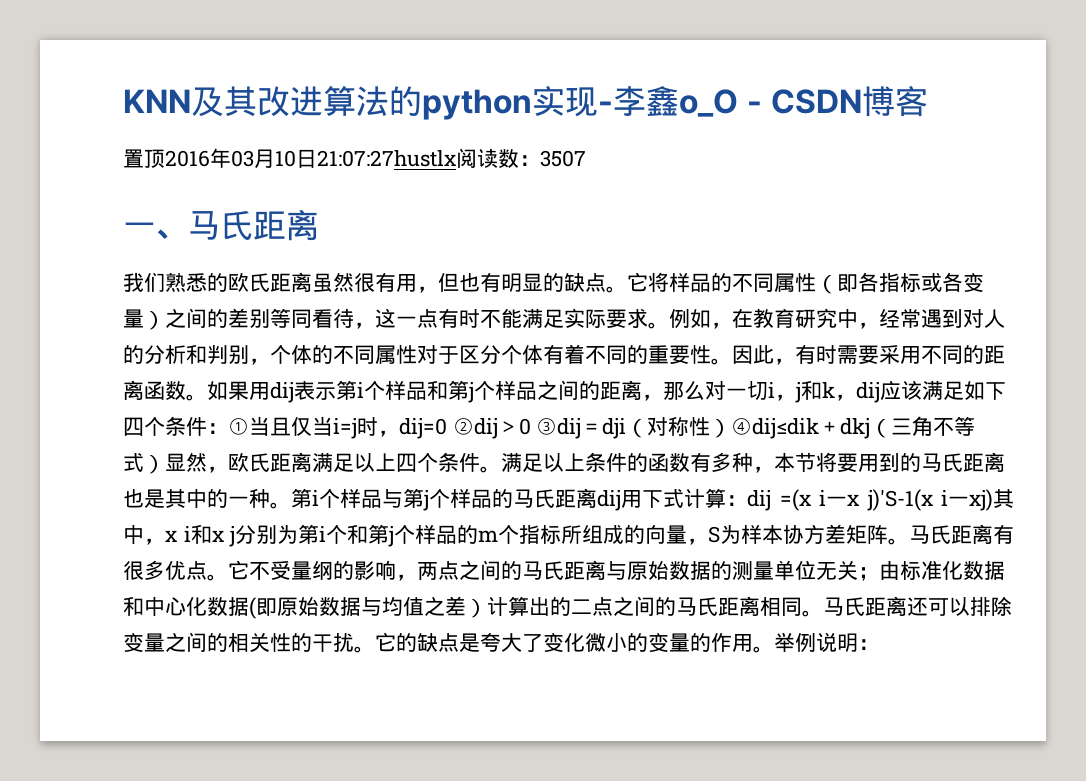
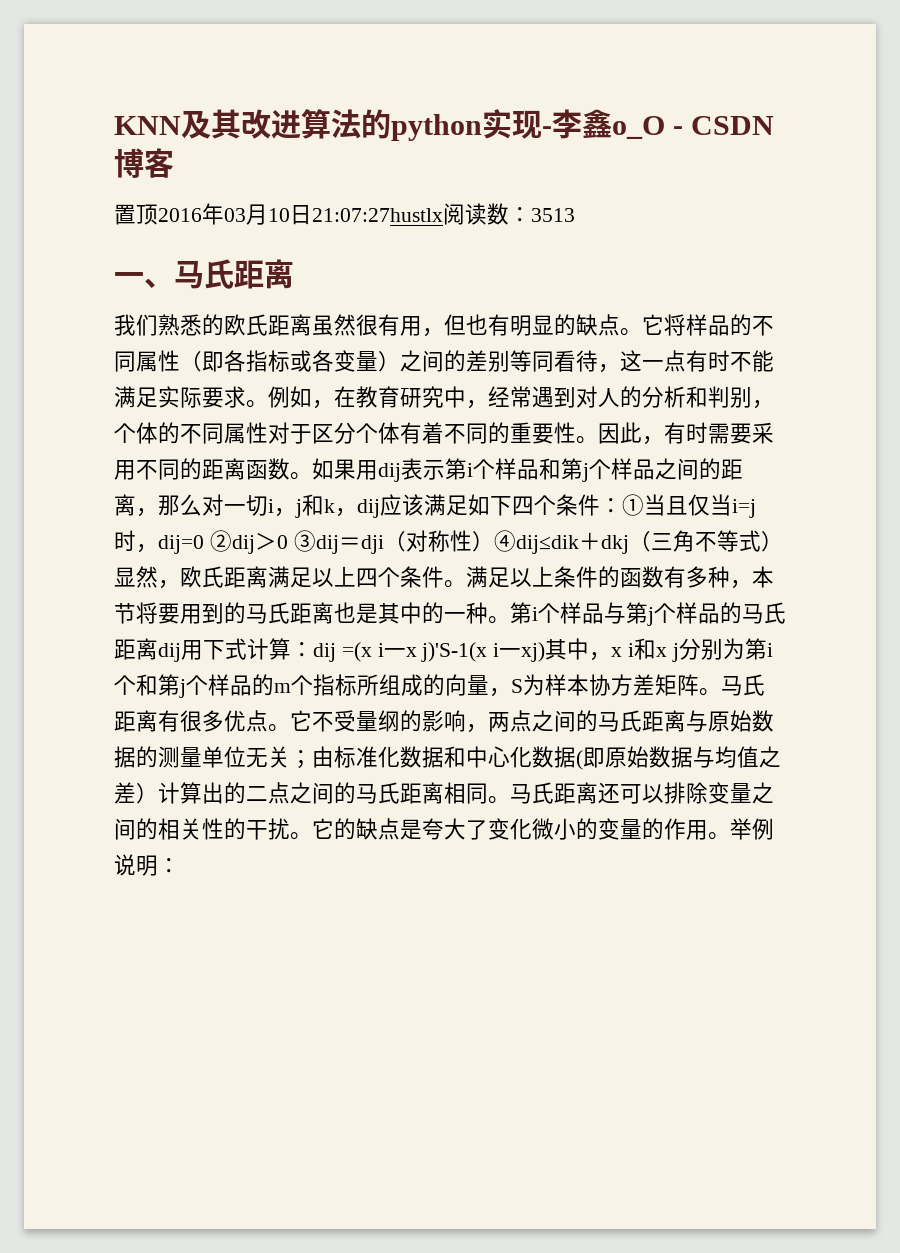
- 置顶2016年03月10日21:07:27hustlx阅读数：3507
+ 置顶2016年03月10日21:07:27hustlx阅读数：3513

